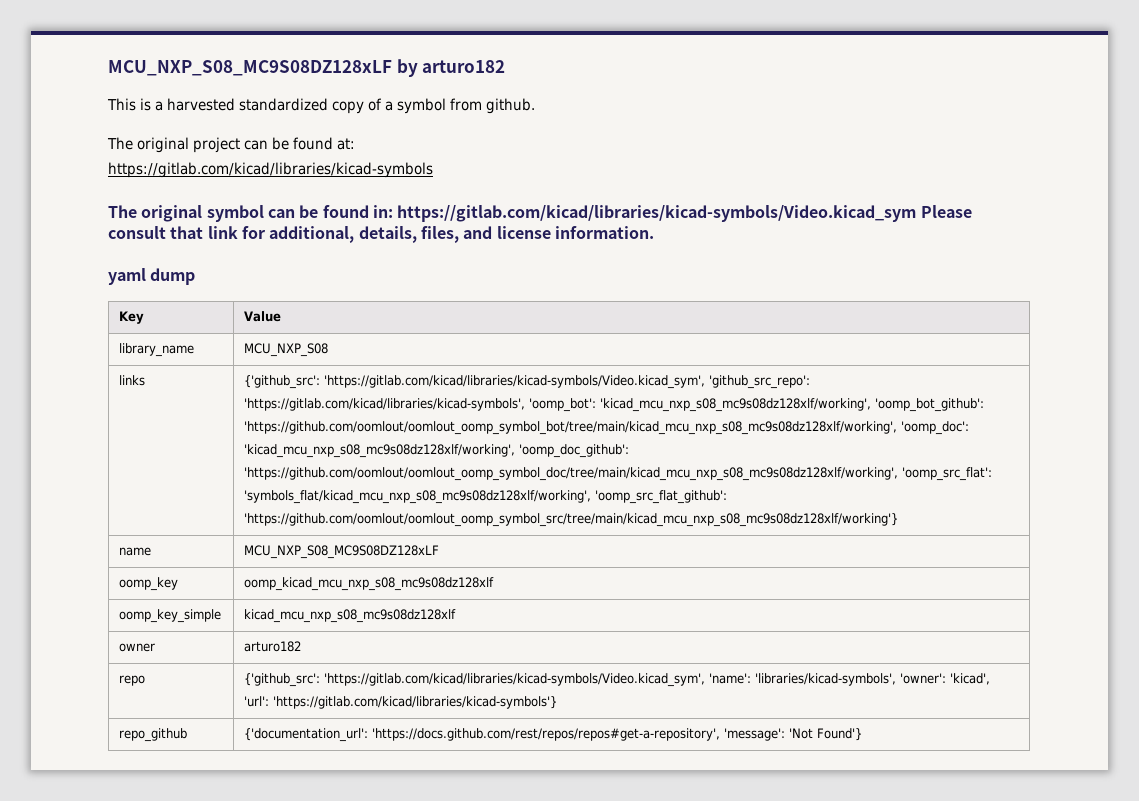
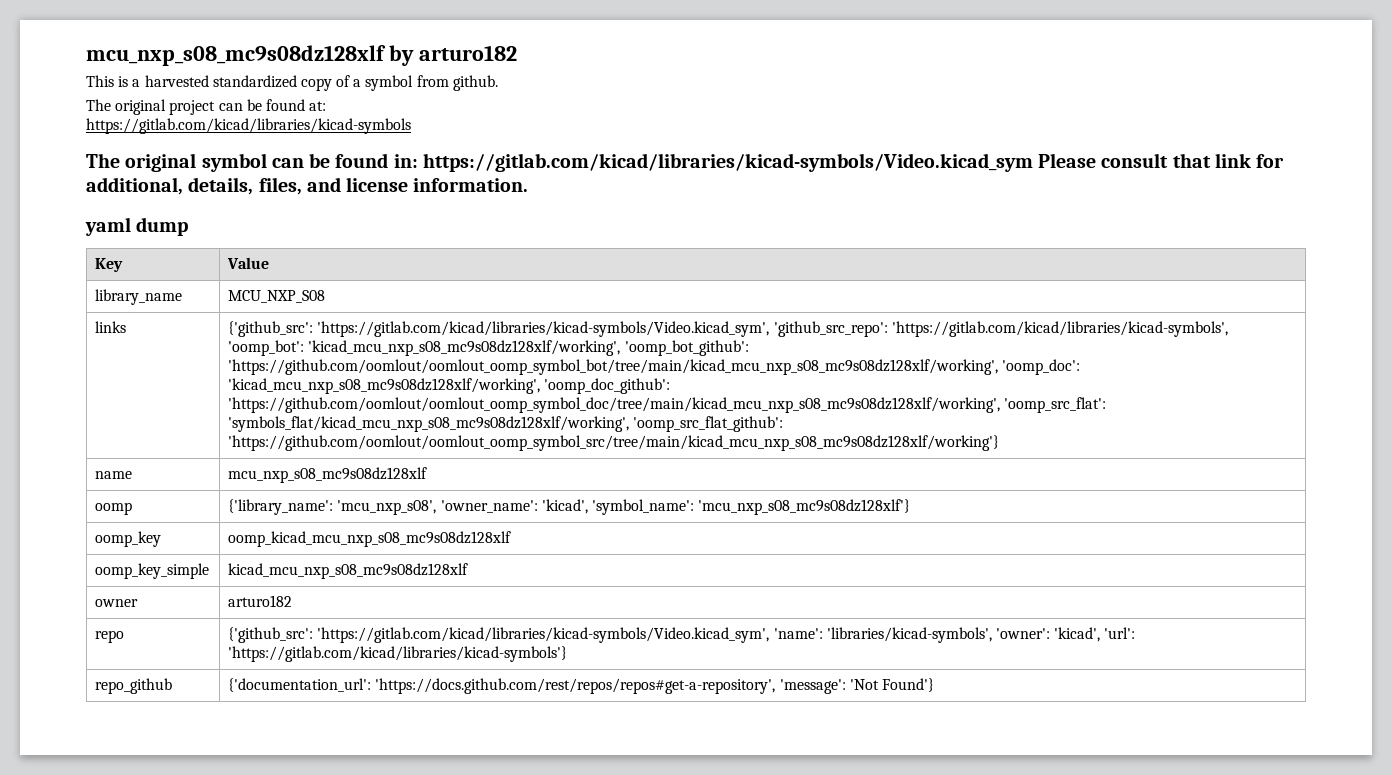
- MCU_NXP_S08_MC9S08DZ128xLF by arturo182
+ mcu_nxp_s08_mc9s08dz128xlf by arturo182
- name | MCU_NXP_S08_MC9S08DZ128xLF
+ name | mcu_nxp_s08_mc9s08dz128xlf
+ oomp | {'library_name': 'mcu_nxp_s08', 'owner_name': 'kicad', 'symbol_name': 'mcu_nxp_s08_mc9s08dz128xlf'}

